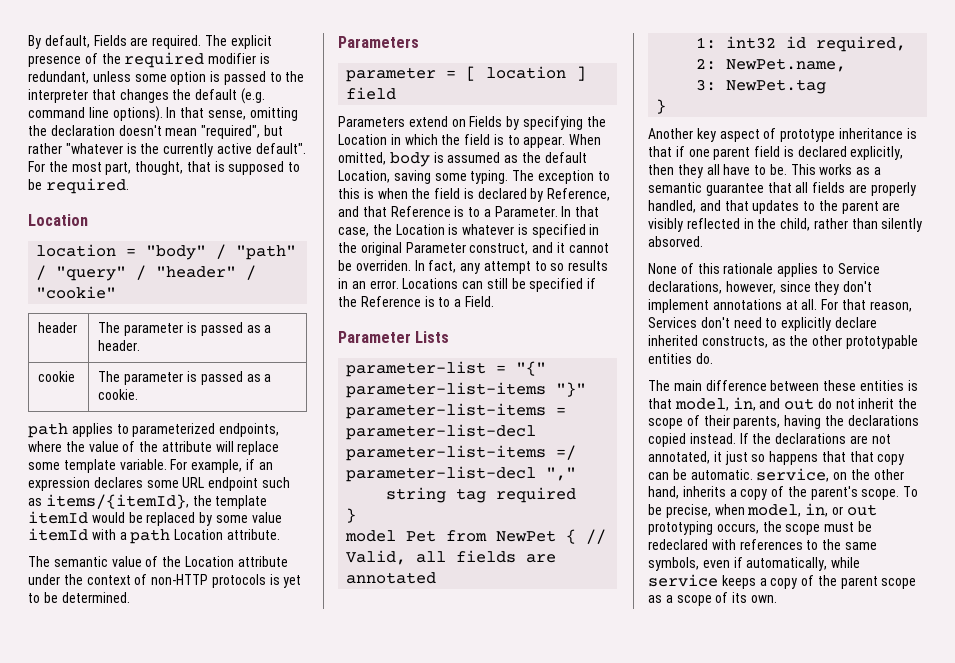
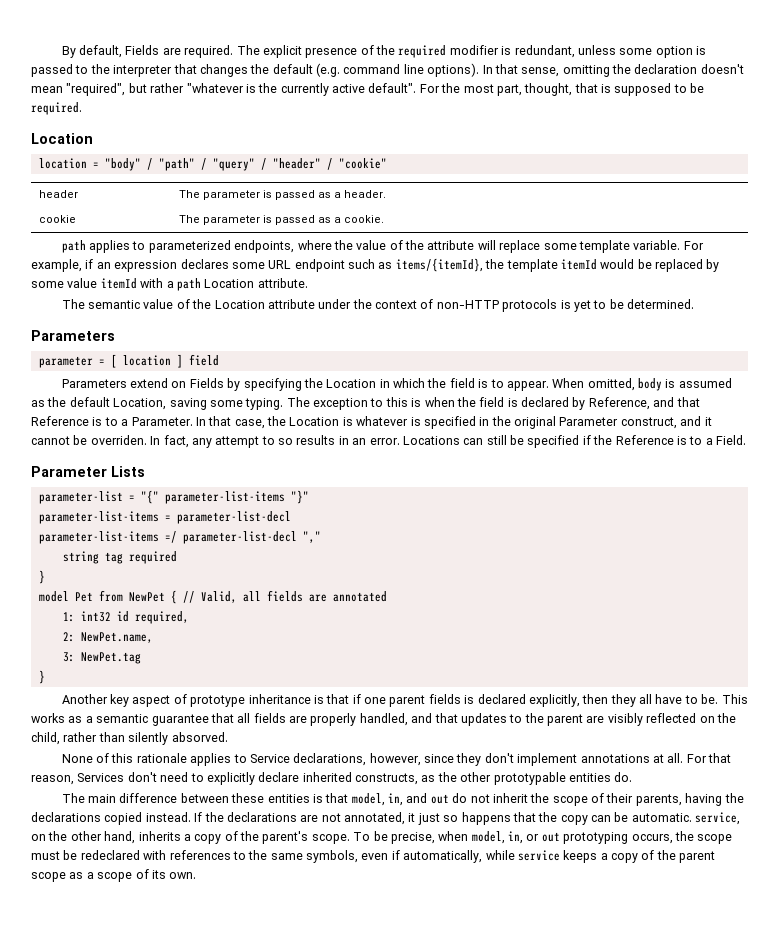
- Another key aspect of prototype inheritance is that if one parent field is declared explicitly, then they all have to be.
+ Another key aspect of prototype inheritance is that if one parent fields is declared explicitly, then they all have to be.
- This works as a semantic guarantee that all fields are properly handled, and that updates to the parent are visibly reflected in the child, rather than silently absorved.
+ This works as a semantic guarantee that all fields are properly handled, and that updates to the parent are visibly reflected on the child, rather than silently absorved.
- If the declarations are not annotated, it just so happens that that copy can be automatic. service, on the other hand, inherits a copy of the parent's scope.
+ If the declarations are not annotated, it just so happens that the copy can be automatic. service, on the other hand, inherits a copy of the parent's scope.

